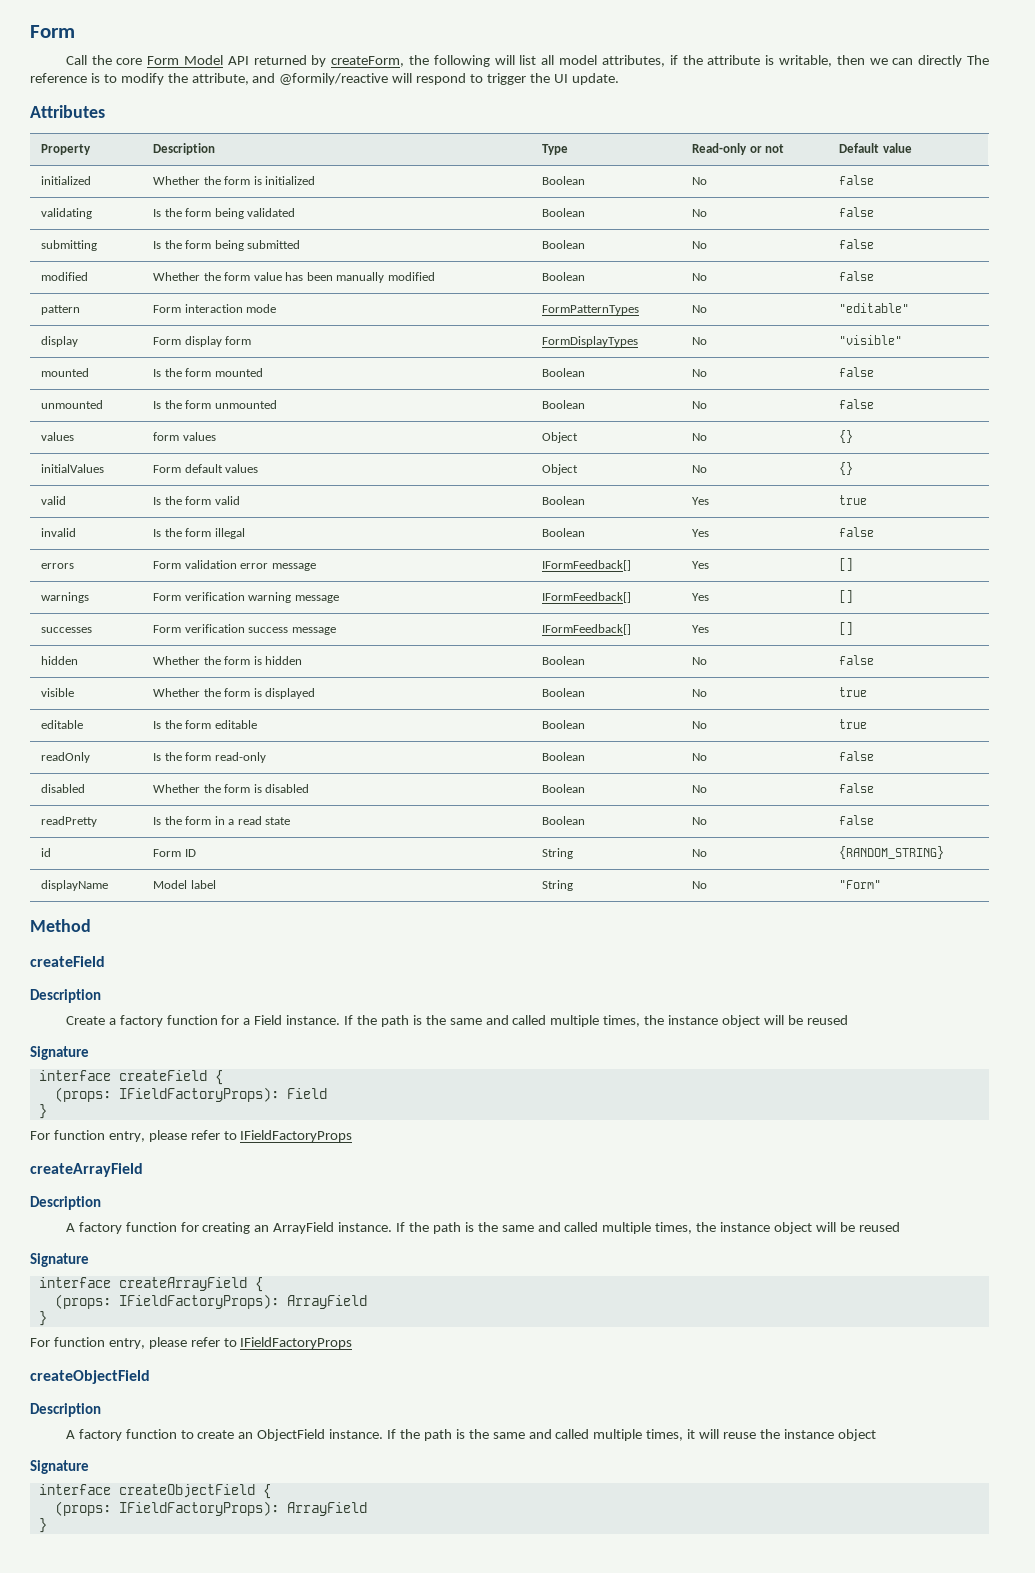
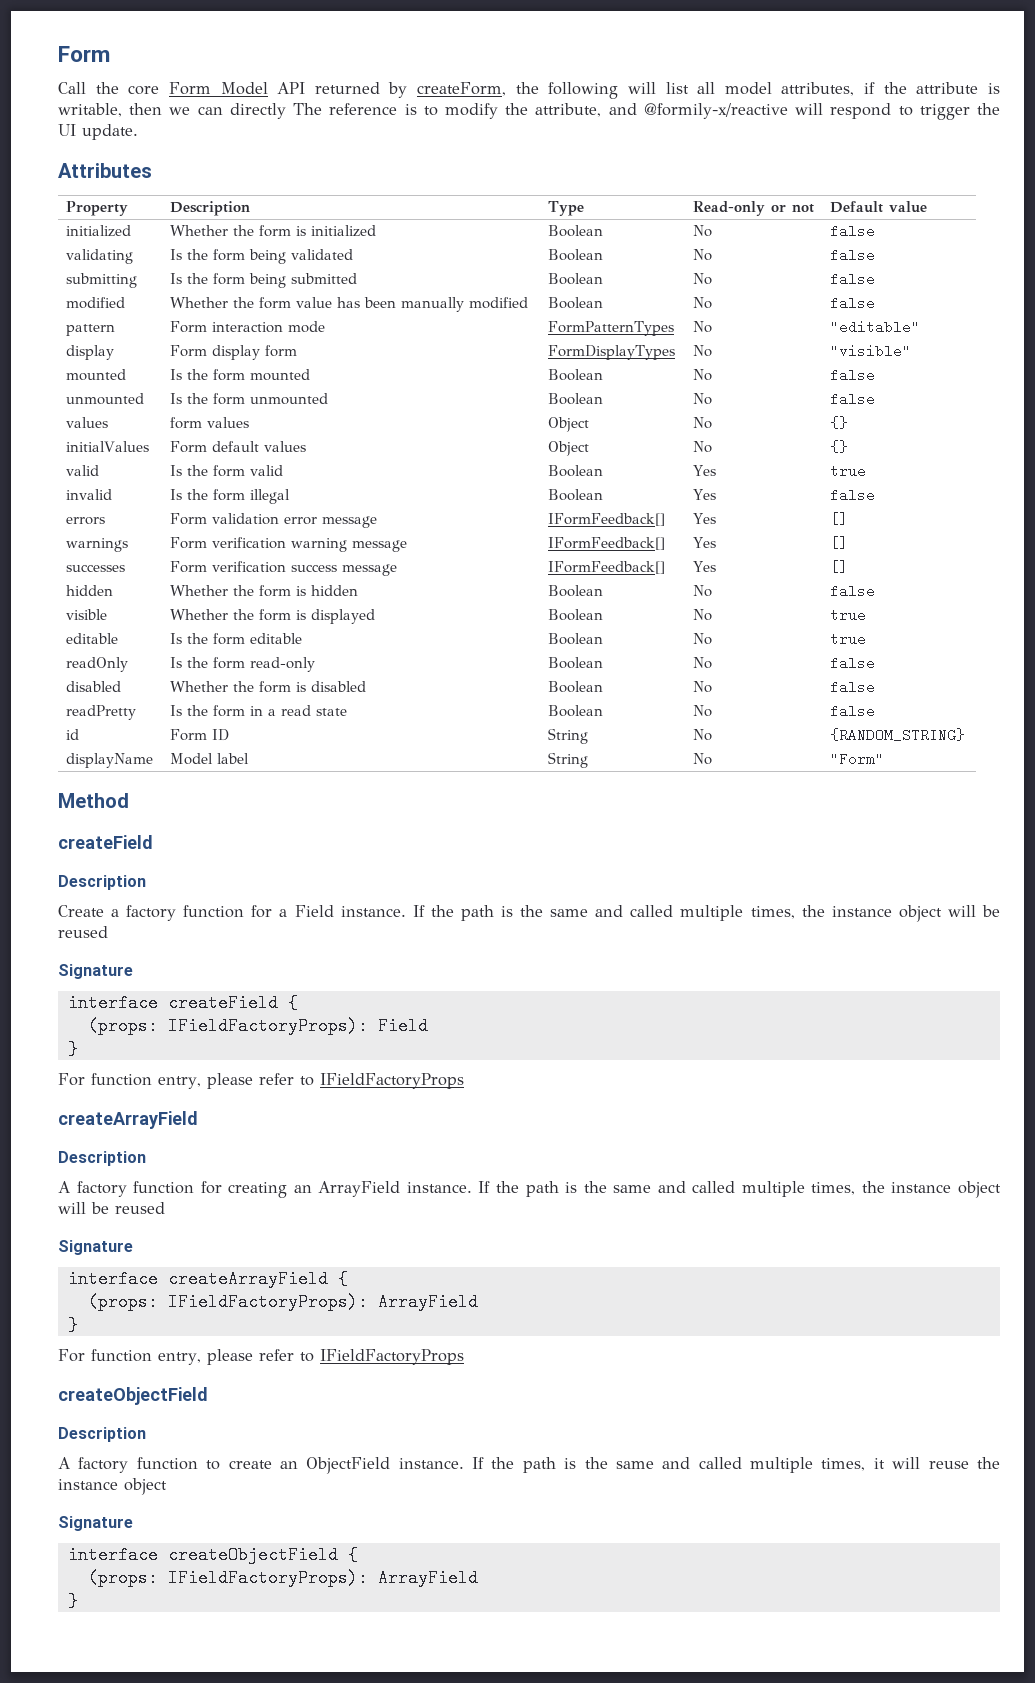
- Call the core Form Model API returned by createForm, the following will list all model attributes, if the attribute is writable, then we can directly The reference is to modify the attribute, and @formily/reactive will respond to trigger the UI update.
+ Call the core Form Model API returned by createForm, the following will list all model attributes, if the attribute is writable, then we can directly The reference is to modify the attribute, and @formily-x/reactive will respond to trigger the UI update.

